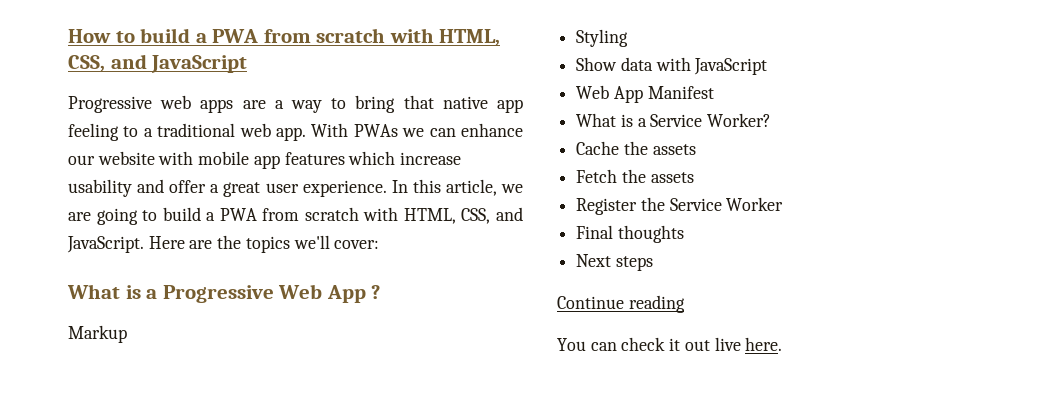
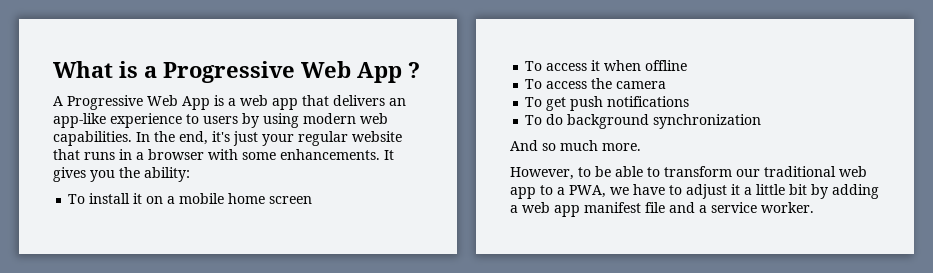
- How to build a PWA from scratch with HTML, CSS, and JavaScript
- Progressive web apps are a way to bring that native app feeling to a traditional web app. With PWAs we can enhance our website with mobile app features which increase usability and offer a great user experience. In this article, we are going to build a PWA from scratch with HTML, CSS, and JavaScript. Here are the topics we'll cover:
- Markup
- Styling
- Show data with JavaScript
- Web App Manifest
- What is a Service Worker?
- Cache the assets
- Fetch the assets
- Register the Service Worker
- Final thoughts
- Next steps
- Continue reading
- You can check it out live here.
+ A Progressive Web App is a web app that delivers an app-like experience to users by using modern web capabilities. In the end, it's just your regular website that runs in a browser with some enhancements. It gives you the ability:
+ To install it on a mobile home screen
+ To access it when offline
+ To access the camera
+ To get push notifications
+ To do background synchronization
+ And so much more.
+ However, to be able to transform our traditional web app to a PWA, we have to adjust it a little bit by adding a web app manifest file and a service worker.

